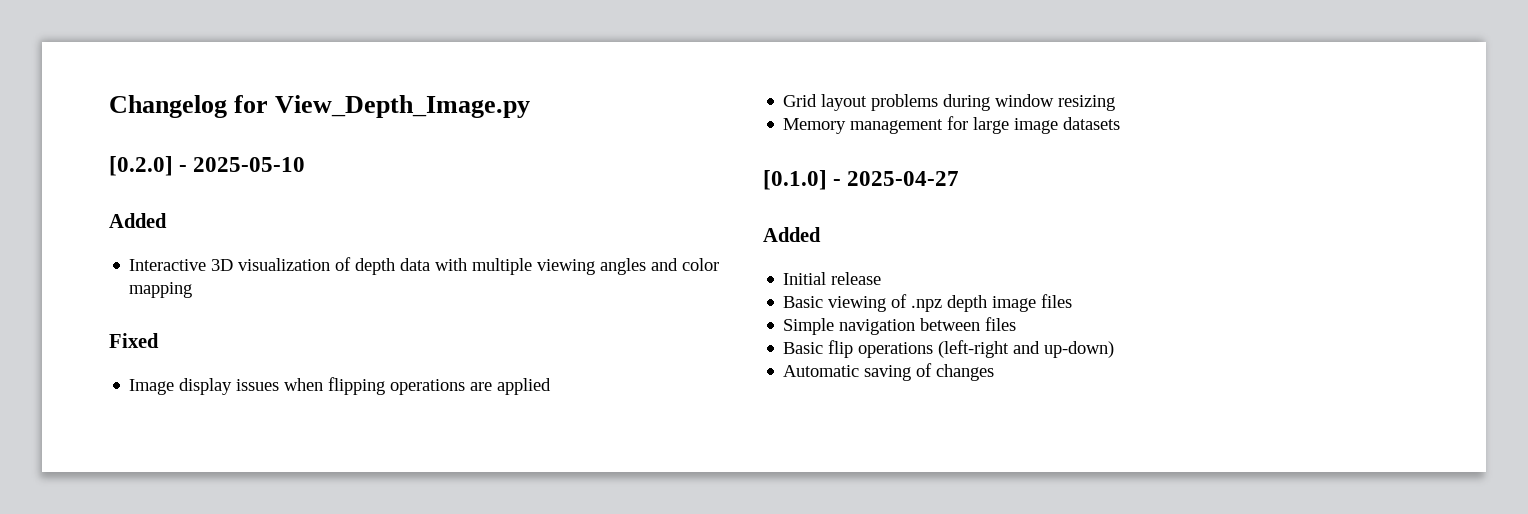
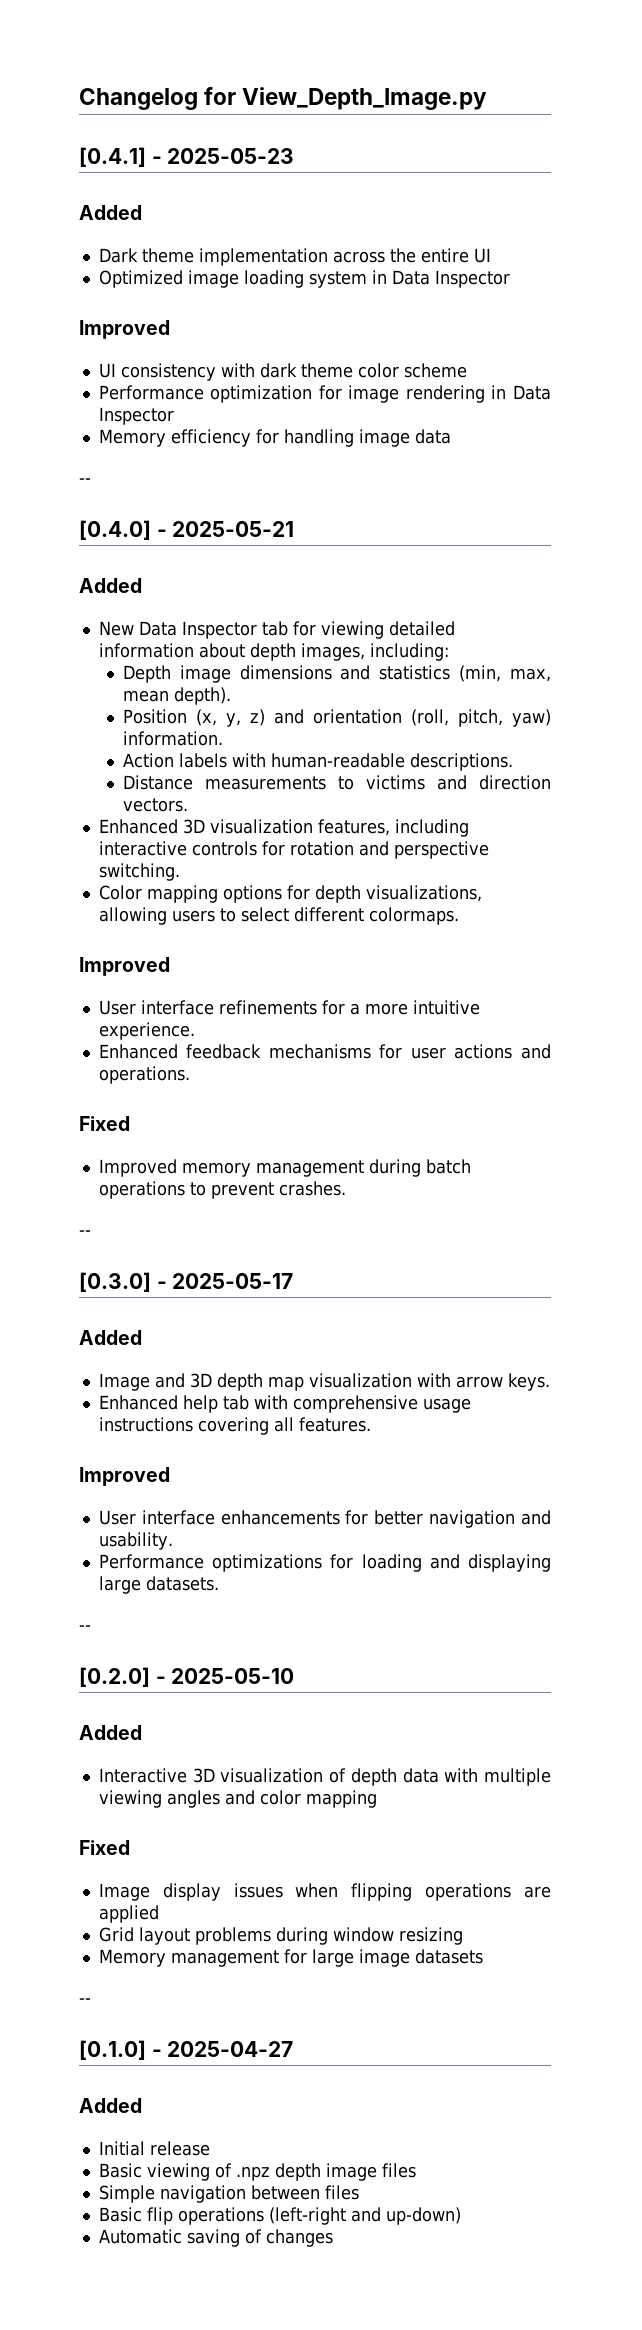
+ [0.4.1] - 2025-05-23
+ Added
+ Dark theme implementation across the entire UI
+ Optimized image loading system in Data Inspector
+ Improved
+ UI consistency with dark theme color scheme
+ Performance optimization for image rendering in Data Inspector
+ Memory efficiency for handling image data
+ --
+ [0.4.0] - 2025-05-21
+ Added
+ New Data Inspector tab for viewing detailed information about depth images, including:
+ Depth image dimensions and statistics (min, max, mean depth).
+ Position (x, y, z) and orientation (roll, pitch, yaw) information.
+ Action labels with human-readable descriptions.
+ Distance measurements to victims and direction vectors.
+ Enhanced 3D visualization features, including interactive controls for rotation and perspective switching.
+ Color mapping options for depth visualizations, allowing users to select different colormaps.
+ Improved
+ User interface refinements for a more intuitive experience.
+ Enhanced feedback mechanisms for user actions and operations.
+ Fixed
+ Improved memory management during batch operations to prevent crashes.
+ --
+ [0.3.0] - 2025-05-17
+ Added
+ Image and 3D depth map visualization with arrow keys.
+ Enhanced help tab with comprehensive usage instructions covering all features.
+ Improved
+ User interface enhancements for better navigation and usability.
+ Performance optimizations for loading and displaying large datasets.
+ --
  Memory management for large image datasets
+ --

